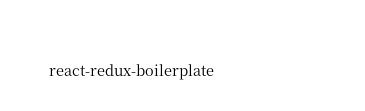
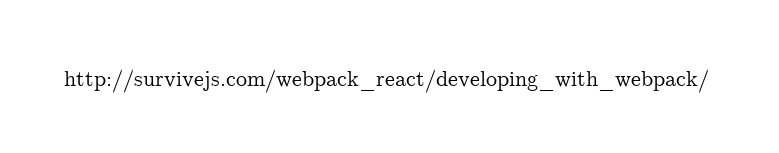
- react-redux-boilerplate
+ http://survivejs.com/webpack_react/developing_with_webpack/

